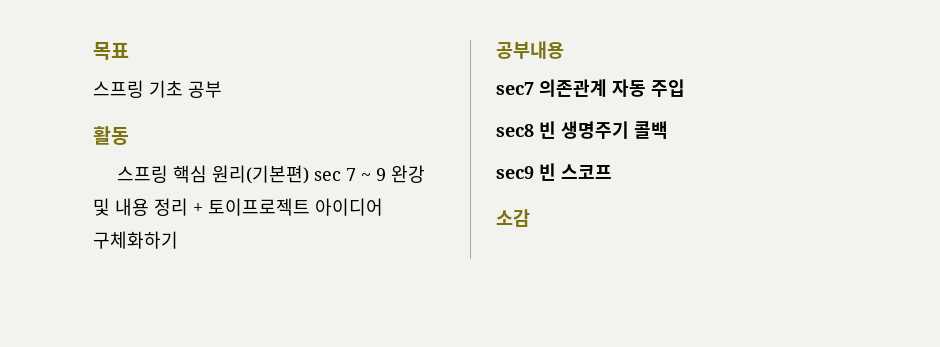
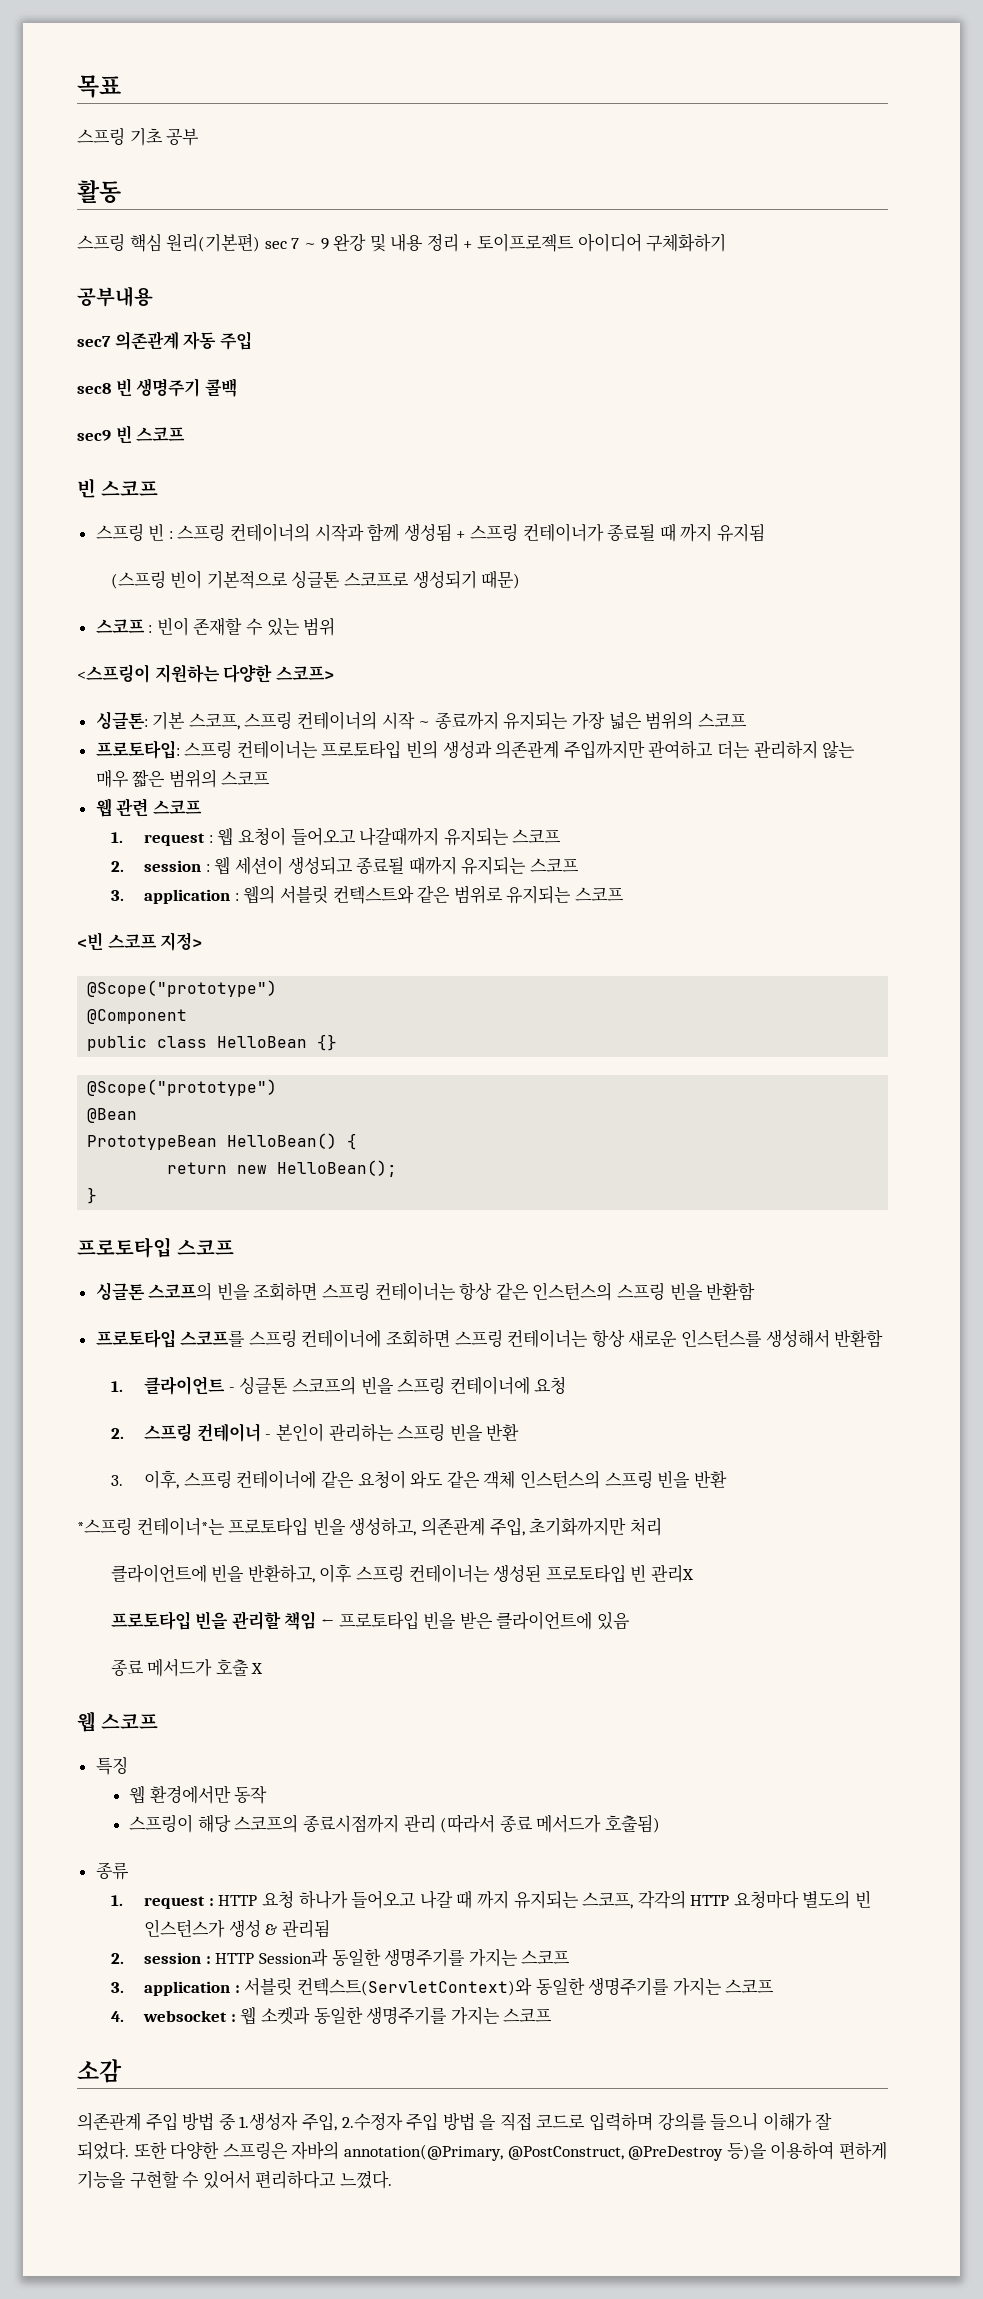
  sec9 빈 스코프
+ 빈 스코프
+ 스프링 빈 : 스프링 컨테이너의 시작과 함께 생성됨 + 스프링 컨테이너가 종료될 때 까지 유지됨
+ (스프링 빈이 기본적으로 싱글톤 스코프로 생성되기 때문)
+ 스코프 : 빈이 존재할 수 있는 범위
+ <스프링이 지원하는 다양한 스코프>
+ 싱글톤: 기본 스코프, 스프링 컨테이너의 시작 ~ 종료까지 유지되는 가장 넓은 범위의 스코프
+ 프로토타입: 스프링 컨테이너는 프로토타입 빈의 생성과 의존관계 주입까지만 관여하고 더는 관리하지 않는 매우 짧은 범위의 스코프
+ 웹 관련 스코프
+ 1. request : 웹 요청이 들어오고 나갈때까지 유지되는 스코프
+ 2. session : 웹 세션이 생성되고 종료될 때까지 유지되는 스코프
+ 3. application : 웹의 서블릿 컨텍스트와 같은 범위로 유지되는 스코프
+ <빈 스코프 지정>
+ @Scope("prototype")
+ @Component
+ public class HelloBean {}
+ @Scope("prototype")
+ @Bean
+ PrototypeBean HelloBean() {
+ return new HelloBean();
+ }
+ 프로토타입 스코프
+ 싱글톤 스코프의 빈을 조회하면 스프링 컨테이너는 항상 같은 인스턴스의 스프링 빈을 반환함
+ 프로토타입 스코프를 스프링 컨테이너에 조회하면 스프링 컨테이너는 항상 새로운 인스턴스를 생성해서 반환함
+ 1. 클라이언트 - 싱글톤 스코프의 빈을 스프링 컨테이너에 요청
+ 2. 스프링 컨테이너 - 본인이 관리하는 스프링 빈을 반환
+ 3. 이후, 스프링 컨테이너에 같은 요청이 와도 같은 객체 인스턴스의 스프링 빈을 반환
+ *스프링 컨테이너*는 프로토타입 빈을 생성하고, 의존관계 주입, 초기화까지만 처리
+ 클라이언트에 빈을 반환하고, 이후 스프링 컨테이너는 생성된 프로토타입 빈 관리X
+ 프로토타입 빈을 관리할 책임 ← 프로토타입 빈을 받은 클라이언트에 있음
+ 종료 메서드가 호출 X
+ 웹 스코프
+ 특징
+ 웹 환경에서만 동작
+ 스프링이 해당 스코프의 종료시점까지 관리 (따라서 종료 메서드가 호출됨)
+ 종류
+ 1. request : HTTP 요청 하나가 들어오고 나갈 때 까지 유지되는 스코프, 각각의 HTTP 요청마다 별도의 빈 인스턴스가 생성 & 관리됨
+ 2. session : HTTP Session과 동일한 생명주기를 가지는 스코프
+ 3. application : 서블릿 컨텍스트(ServletContext)와 동일한 생명주기를 가지는 스코프
+ 4. websocket : 웹 소켓과 동일한 생명주기를 가지는 스코프
  소감
+ 의존관계 주입 방법 중 1.생성자 주입, 2.수정자 주입 방법 을 직접 코드로 입력하며 강의를 들으니 이해가 잘 되었다. 또한 다양한 스프링은 자바의 annotation(@Primary, @PostConstruct, @PreDestroy 등)을 이용하여 편하게 기능을 구현할 수 있어서 편리하다고 느꼈다.

